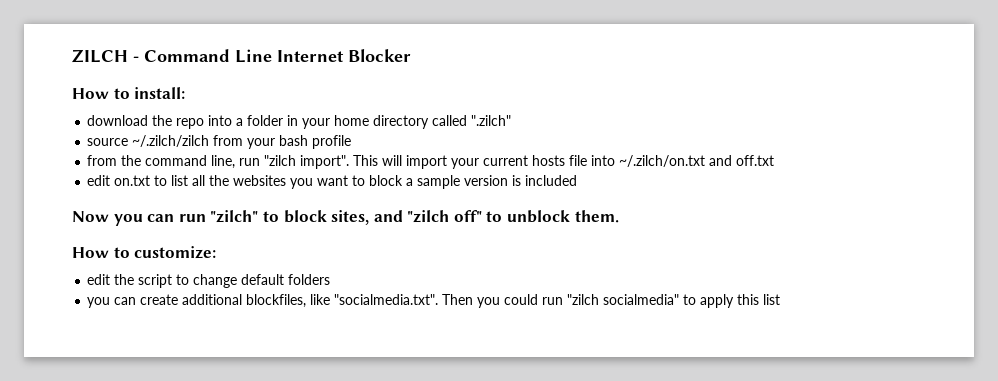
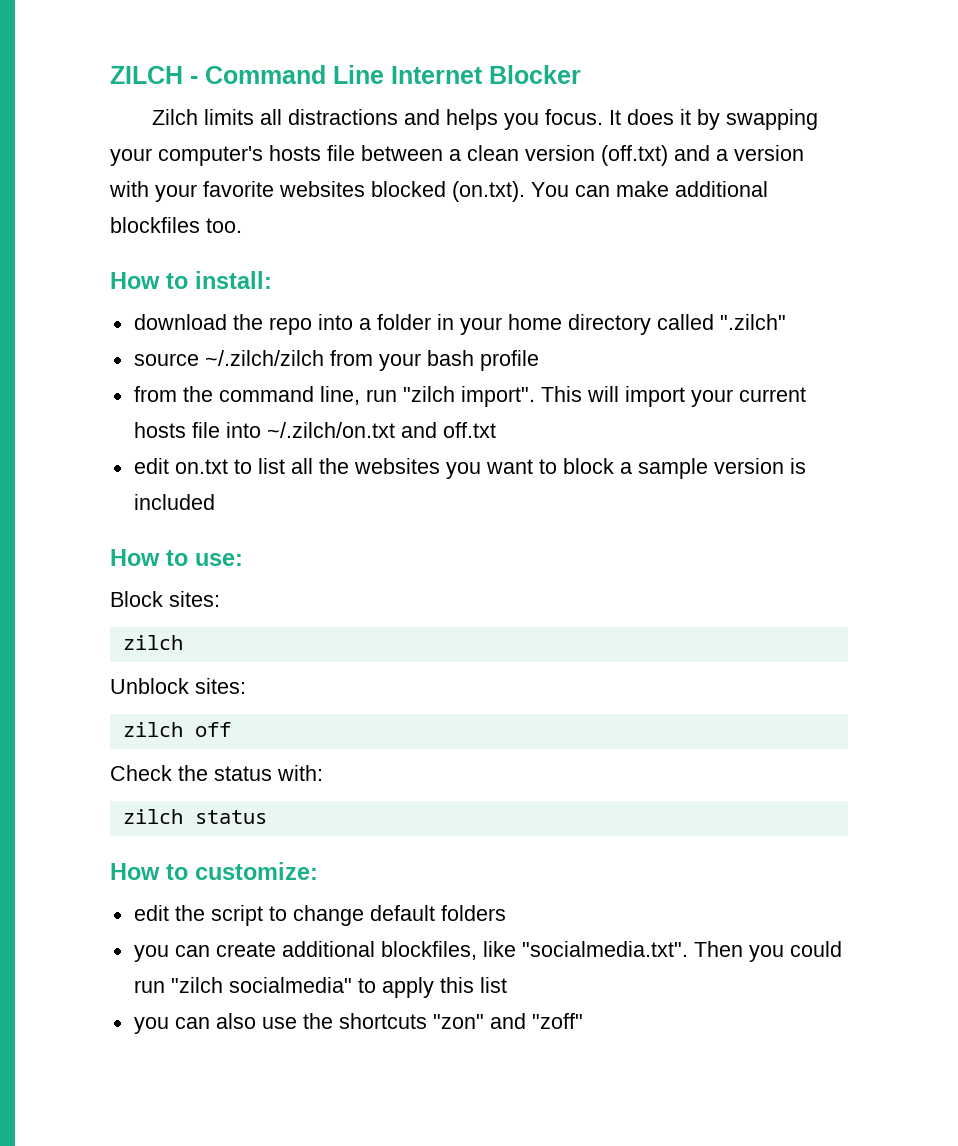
+ Zilch limits all distractions and helps you focus. It does it by swapping your computer's hosts file between a clean version (off.txt) and a version with your favorite websites blocked (on.txt). You can make additional blockfiles too.
- Now you can run "zilch" to block sites, and "zilch off" to unblock them.
+ How to use:
+ Block sites:
+ zilch
+ Unblock sites:
+ zilch off
+ Check the status with:
+ zilch status
+ you can also use the shortcuts "zon" and "zoff"

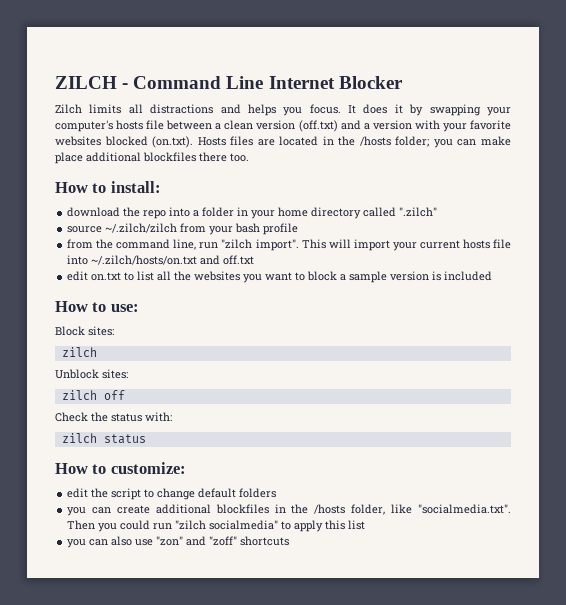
- It does it by swapping your computer's hosts file between a clean version (off.txt) and a version with your favorite websites blocked (on.txt). You can make additional blockfiles too.
+ It does it by swapping your computer's hosts file between a clean version (off.txt) and a version with your favorite websites blocked (on.txt). Hosts files are located in the /hosts folder; you can make place additional blockfiles there too.
- This will import your current hosts file into ~/.zilch/on.txt and off.txt
+ This will import your current hosts file into ~/.zilch/hosts/on.txt and off.txt
- you can create additional blockfiles, like "socialmedia.txt". Then you could run "zilch socialmedia" to apply this list
+ you can create additional blockfiles in the /hosts folder, like "socialmedia.txt". Then you could run "zilch socialmedia" to apply this list
- you can also use the shortcuts "zon" and "zoff"
+ you can also use "zon" and "zoff" shortcuts

